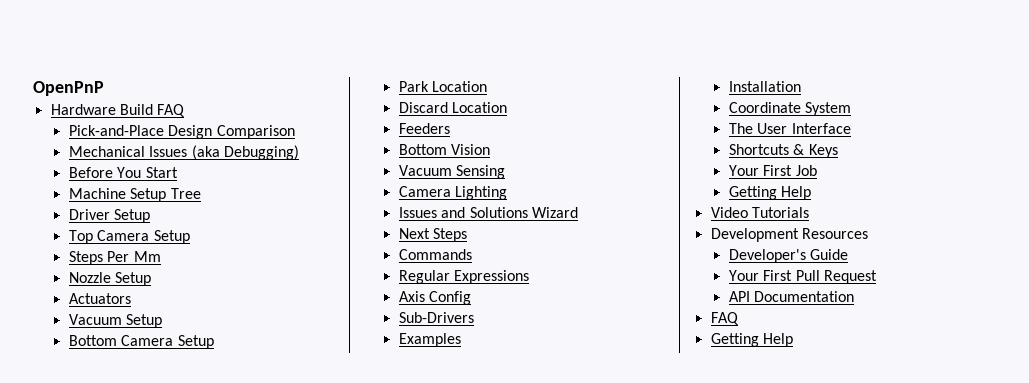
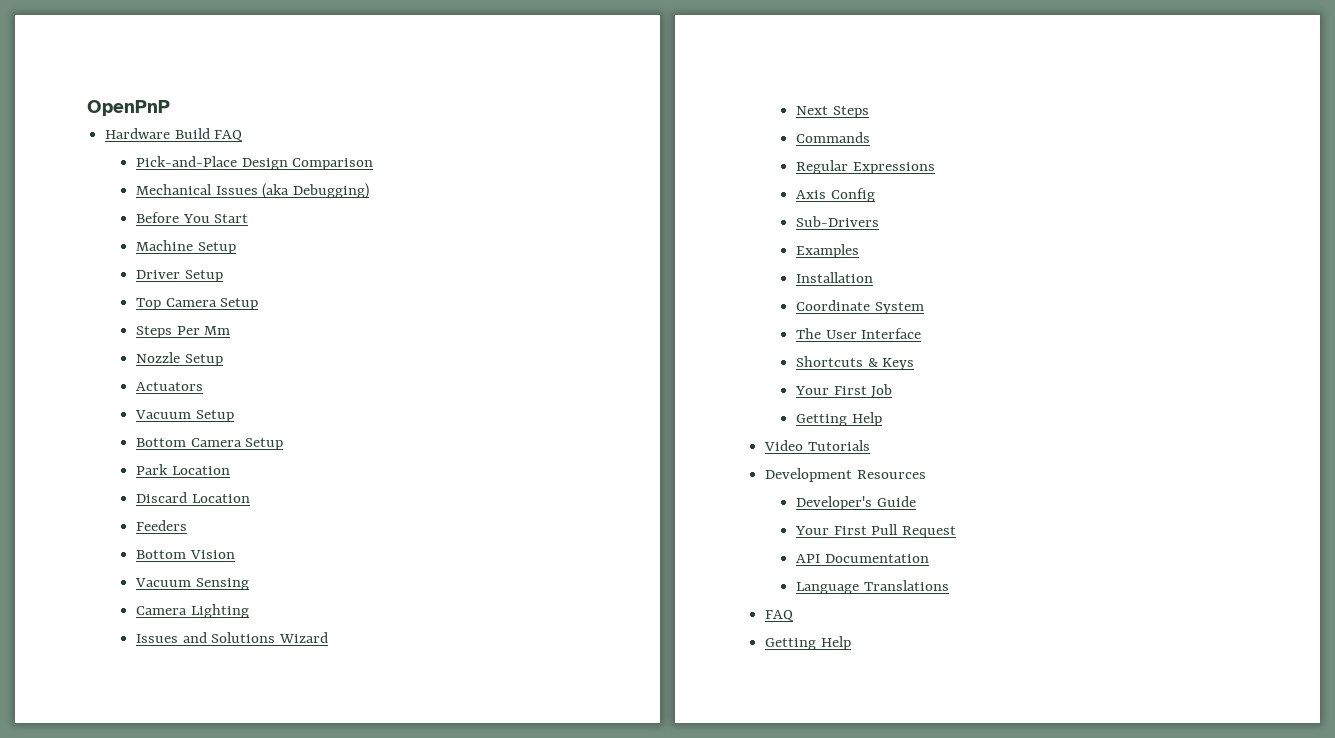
- Machine Setup Tree
+ Machine Setup
+ Language Translations

